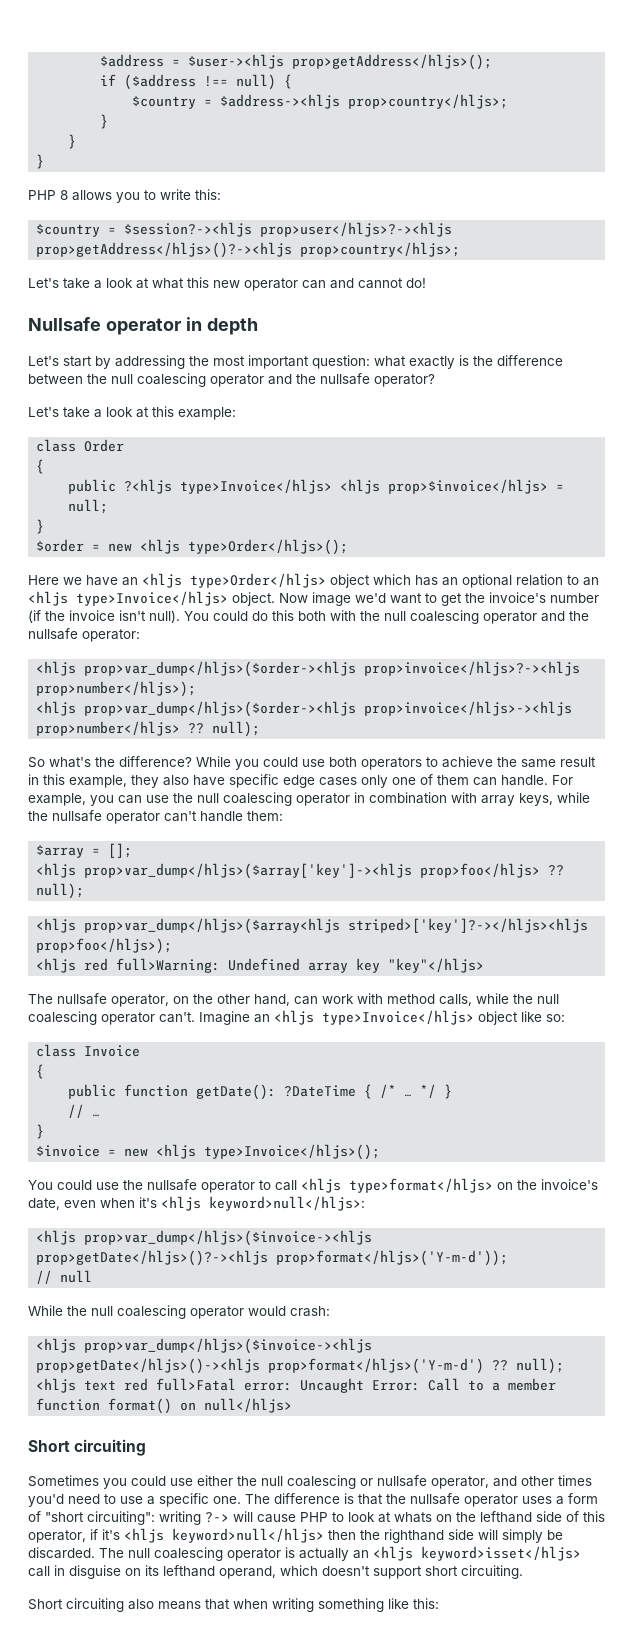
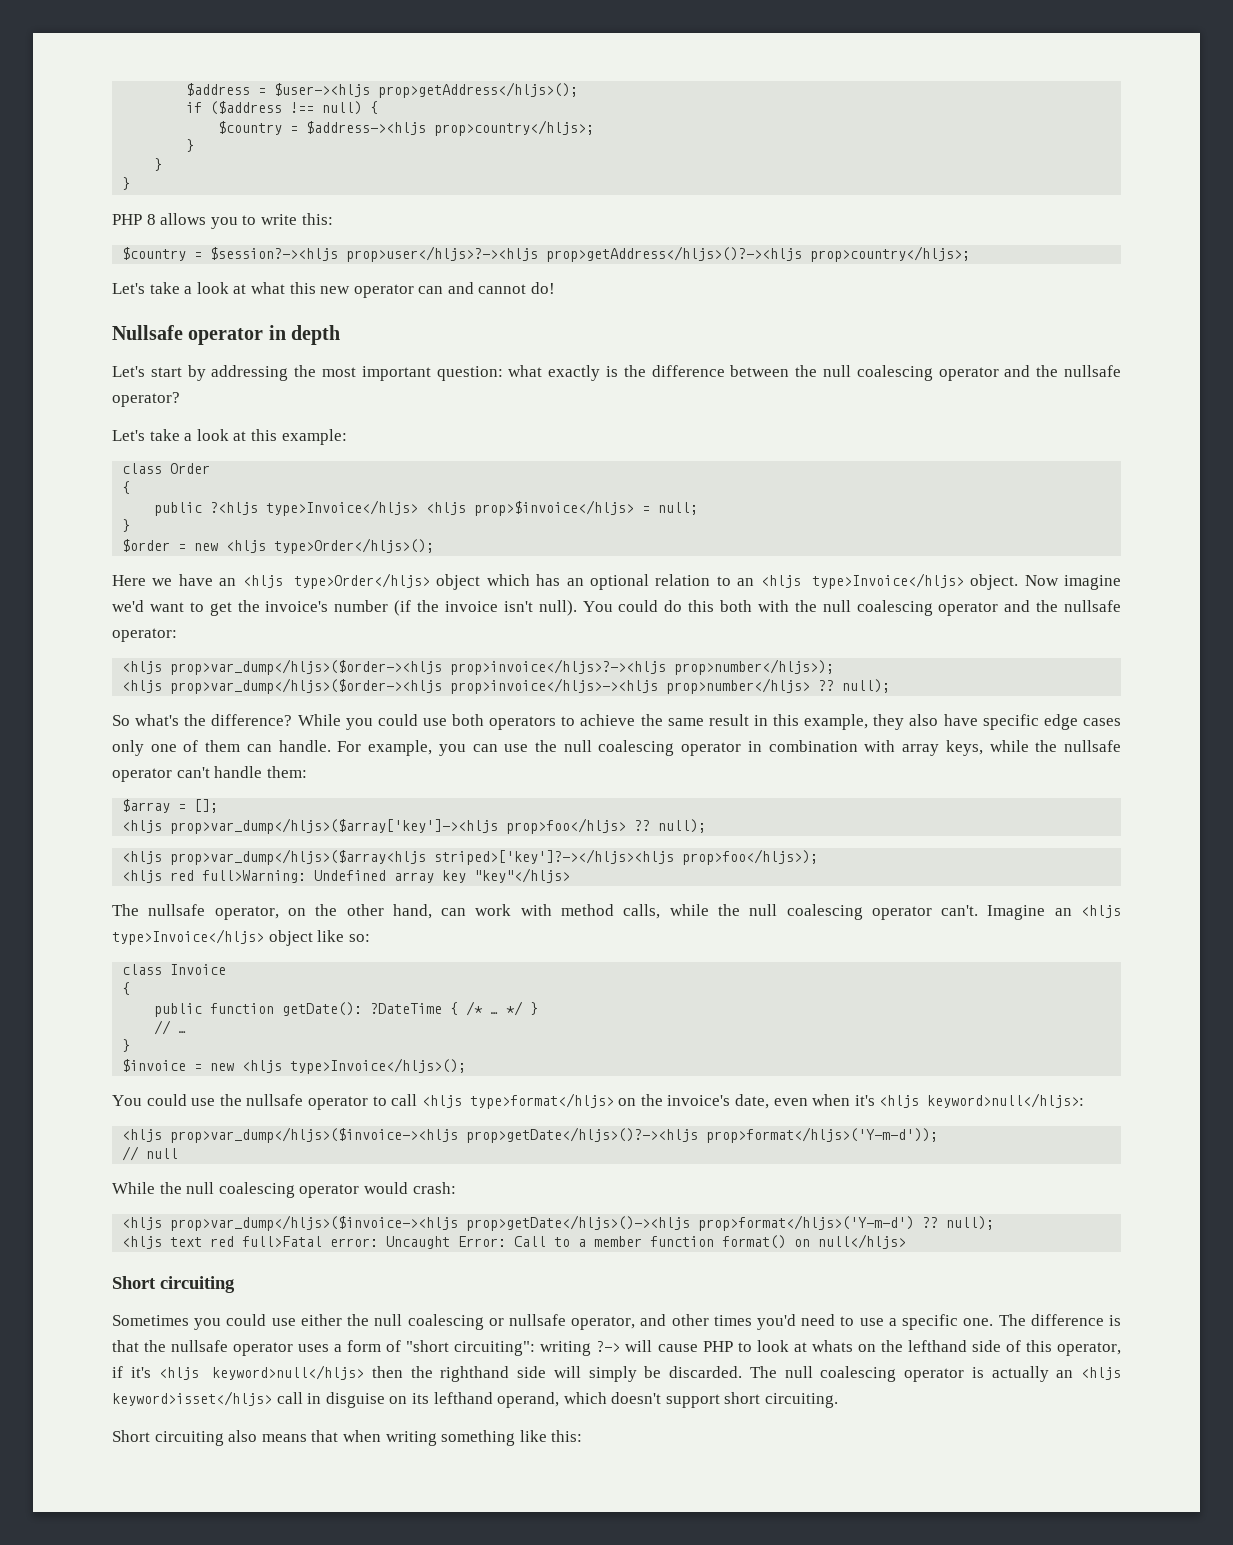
- Now image we'd want to get the invoice's number (if the invoice isn't null).
+ Now imagine we'd want to get the invoice's number (if the invoice isn't null).

